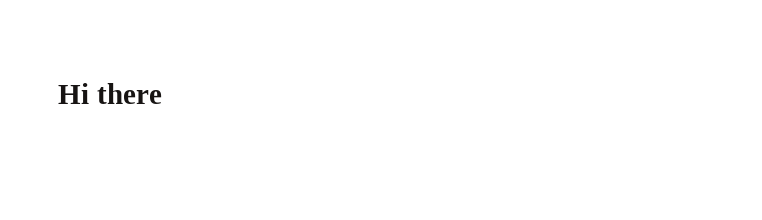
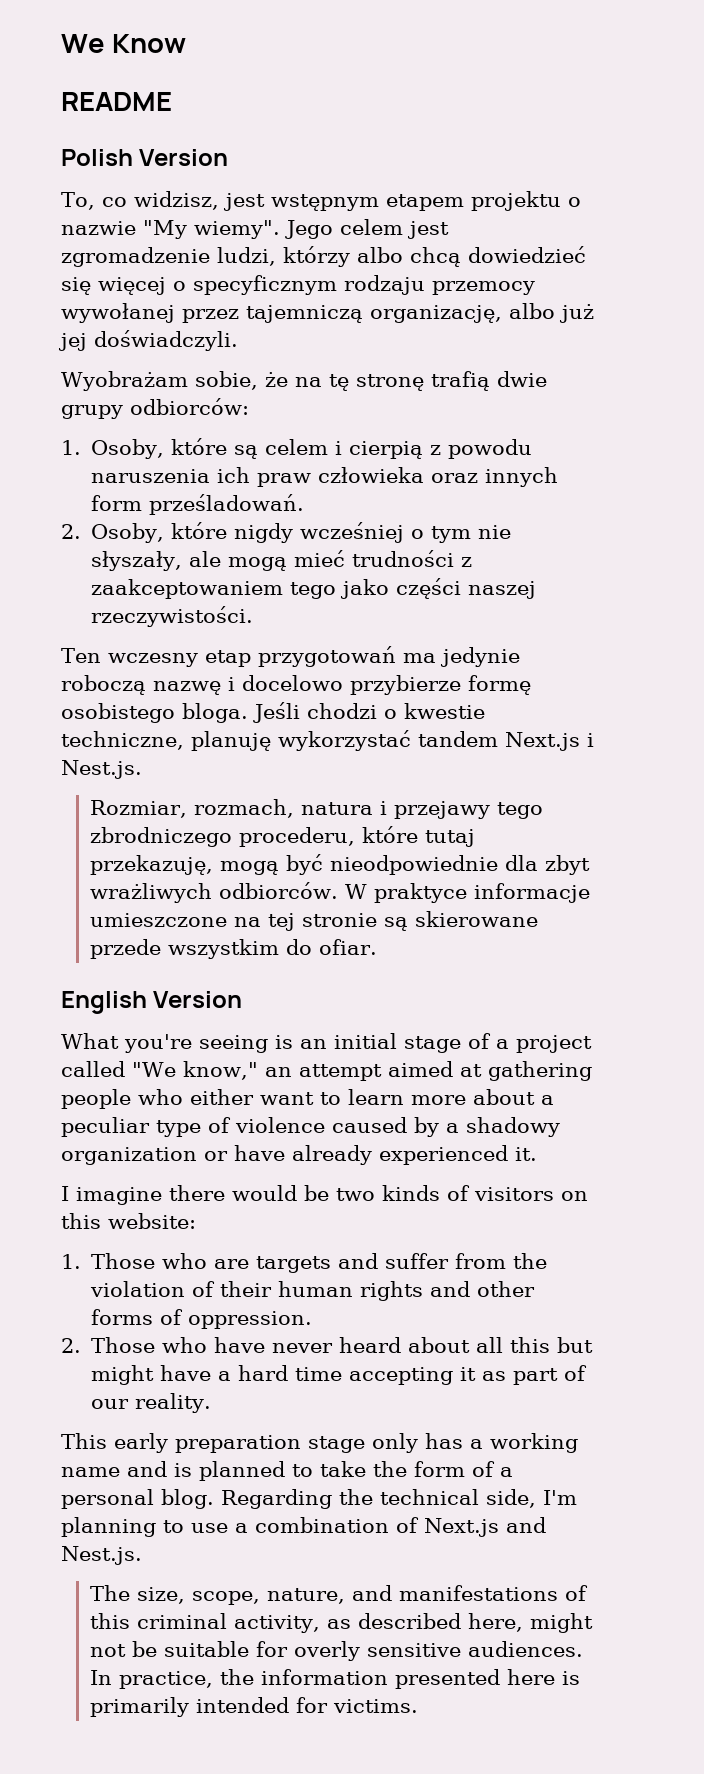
- Hi there
+ We Know
+ README
+ Polish Version
+ To, co widzisz, jest wstępnym etapem projektu o nazwie "My wiemy". Jego celem jest zgromadzenie ludzi, którzy albo chcą dowiedzieć się więcej o specyficznym rodzaju przemocy wywołanej przez tajemniczą organizację, albo już jej doświadczyli.
+ Wyobrażam sobie, że na tę stronę trafią dwie grupy odbiorców:
+ 1. Osoby, które są celem i cierpią z powodu naruszenia ich praw człowieka oraz innych form prześladowań.
+ 2. Osoby, które nigdy wcześniej o tym nie słyszały, ale mogą mieć trudności z zaakceptowaniem tego jako części naszej rzeczywistości.
+ Ten wczesny etap przygotowań ma jedynie roboczą nazwę i docelowo przybierze formę osobistego bloga. Jeśli chodzi o kwestie techniczne, planuję wykorzystać tandem Next.js i Nest.js.
+ Rozmiar, rozmach, natura i przejawy tego zbrodniczego procederu, które tutaj przekazuję, mogą być nieodpowiednie dla zbyt wrażliwych odbiorców. W praktyce informacje umieszczone na tej stronie są skierowane przede wszystkim do ofiar.
+ English Version
+ What you're seeing is an initial stage of a project called "We know," an attempt aimed at gathering people who either want to learn more about a peculiar type of violence caused by a shadowy organization or have already experienced it.
+ I imagine there would be two kinds of visitors on this website:
+ 1. Those who are targets and suffer from the violation of their human rights and other forms of oppression.
+ 2. Those who have never heard about all this but might have a hard time accepting it as part of our reality.
+ This early preparation stage only has a working name and is planned to take the form of a personal blog. Regarding the technical side, I'm planning to use a combination of Next.js and Nest.js.
+ The size, scope, nature, and manifestations of this criminal activity, as described here, might not be suitable for overly sensitive audiences. In practice, the information presented here is primarily intended for victims.

